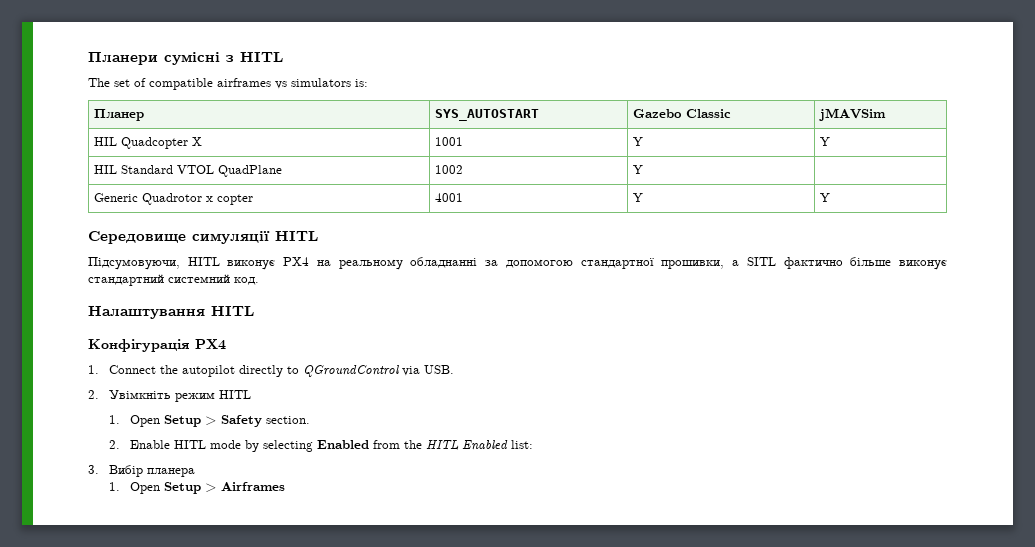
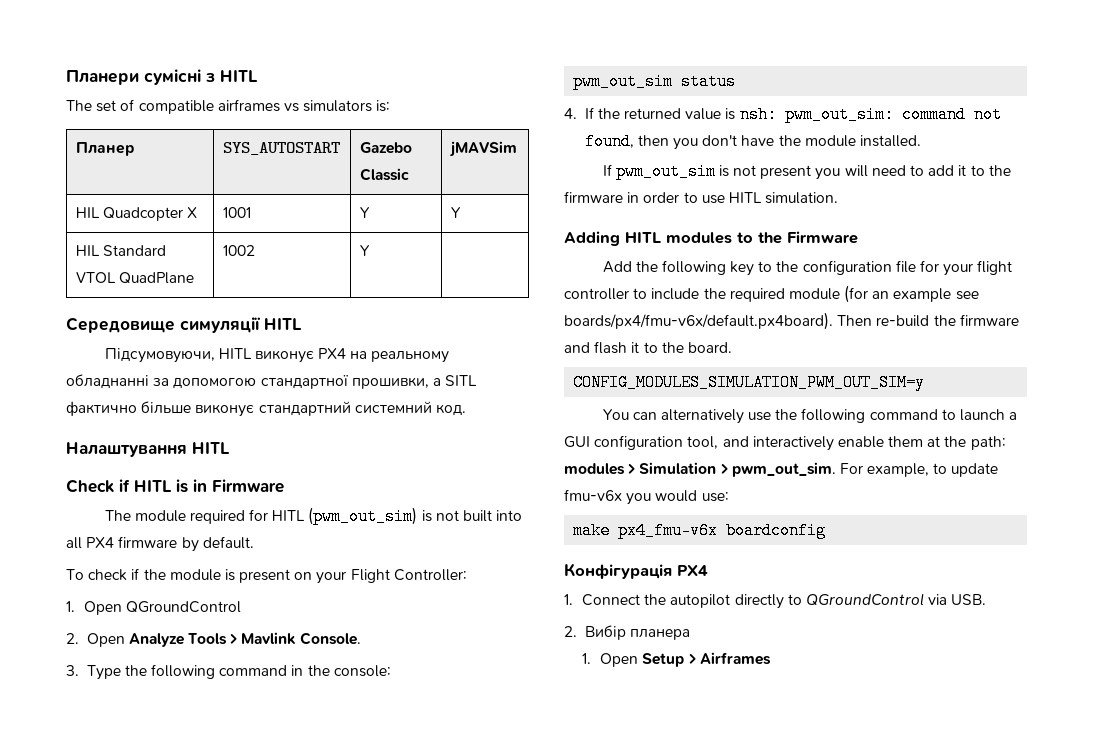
- Generic Quadrotor x copter | 4001 | Y | Y
+ Check if HITL is in Firmware
+ The module required for HITL (pwm_out_sim) is not built into all PX4 firmware by default.
+ To check if the module is present on your Flight Controller:
+ 1. Open QGroundControl
+ 2. Open Analyze Tools > Mavlink Console.
+ 3. Type the following command in the console:
+ pwm_out_sim status
+ 4. If the returned value is nsh: pwm_out_sim: command not found, then you don't have the module installed.
+ If pwm_out_sim is not present you will need to add it to the firmware in order to use HITL simulation.
+ Adding HITL modules to the Firmware
+ Add the following key to the configuration file for your flight controller to include the required module (for an example see boards/px4/fmu-v6x/default.px4board). Then re-build the firmware and flash it to the board.
+ CONFIG_MODULES_SIMULATION_PWM_OUT_SIM=y
+ You can alternatively use the following command to launch a GUI configuration tool, and interactively enable them at the path: modules > Simulation > pwm_out_sim. For example, to update fmu-v6x you would use:
+ make px4_fmu-v6x boardconfig
- 2. Увімкніть режим HITL
- 1. Open Setup > Safety section.
- 2. Enable HITL mode by selecting Enabled from the HITL Enabled list:
- 3. Вибір планера
+ 2. Вибір планера

